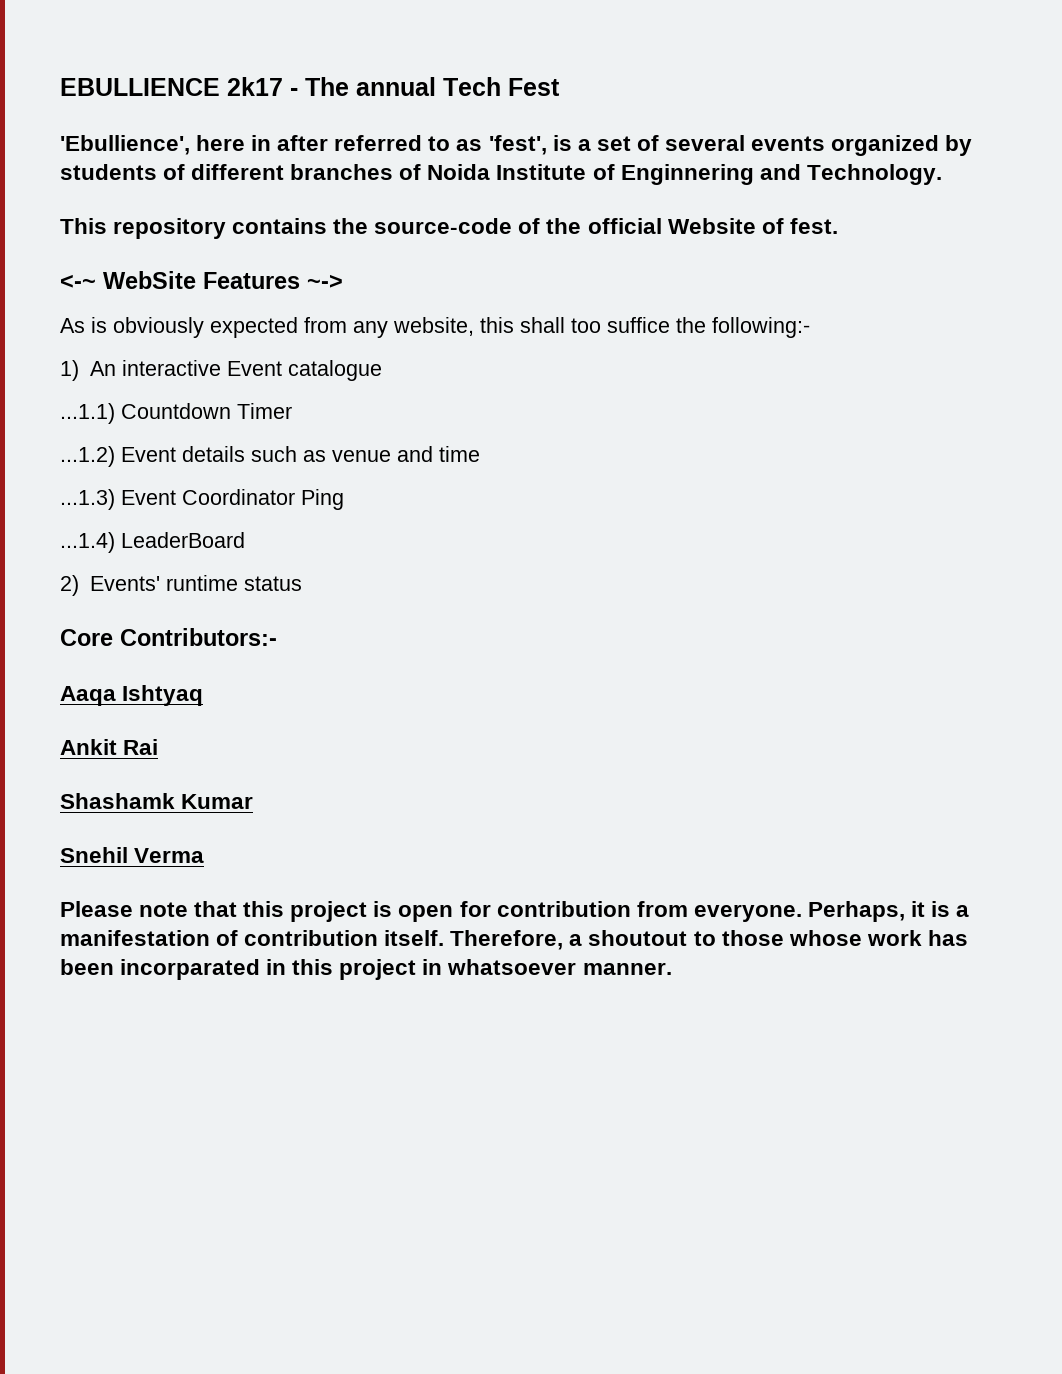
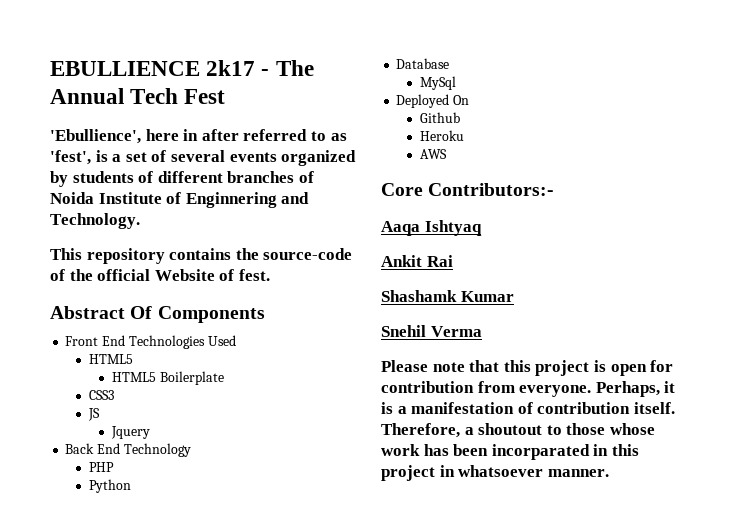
- EBULLIENCE 2k17 - The annual Tech Fest
+ EBULLIENCE 2k17 - The Annual Tech Fest
- <-~ WebSite Features ~->
- As is obviously expected from any website, this shall too suffice the following:-
- 1) An interactive Event catalogue
- ...1.1) Countdown Timer
- ...1.2) Event details such as venue and time
- ...1.3) Event Coordinator Ping
- ...1.4) LeaderBoard
- 2) Events' runtime status
+ Abstract Of Components
+ Front End Technologies Used
+ HTML5
+ HTML5 Boilerplate
+ CSS3
+ JS
+ Jquery
+ Back End Technology
+ PHP
+ Python
+ Database
+ MySql
+ Deployed On
+ Github
+ Heroku
+ AWS

